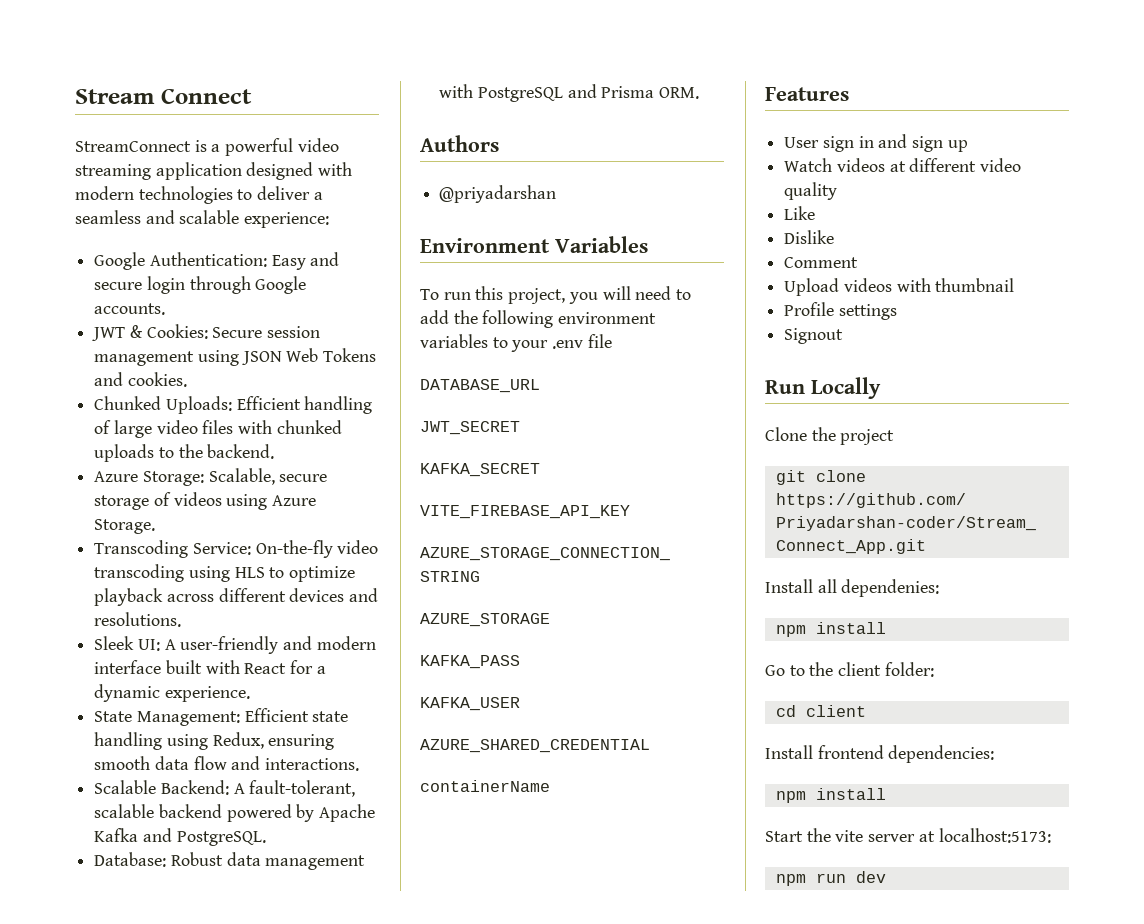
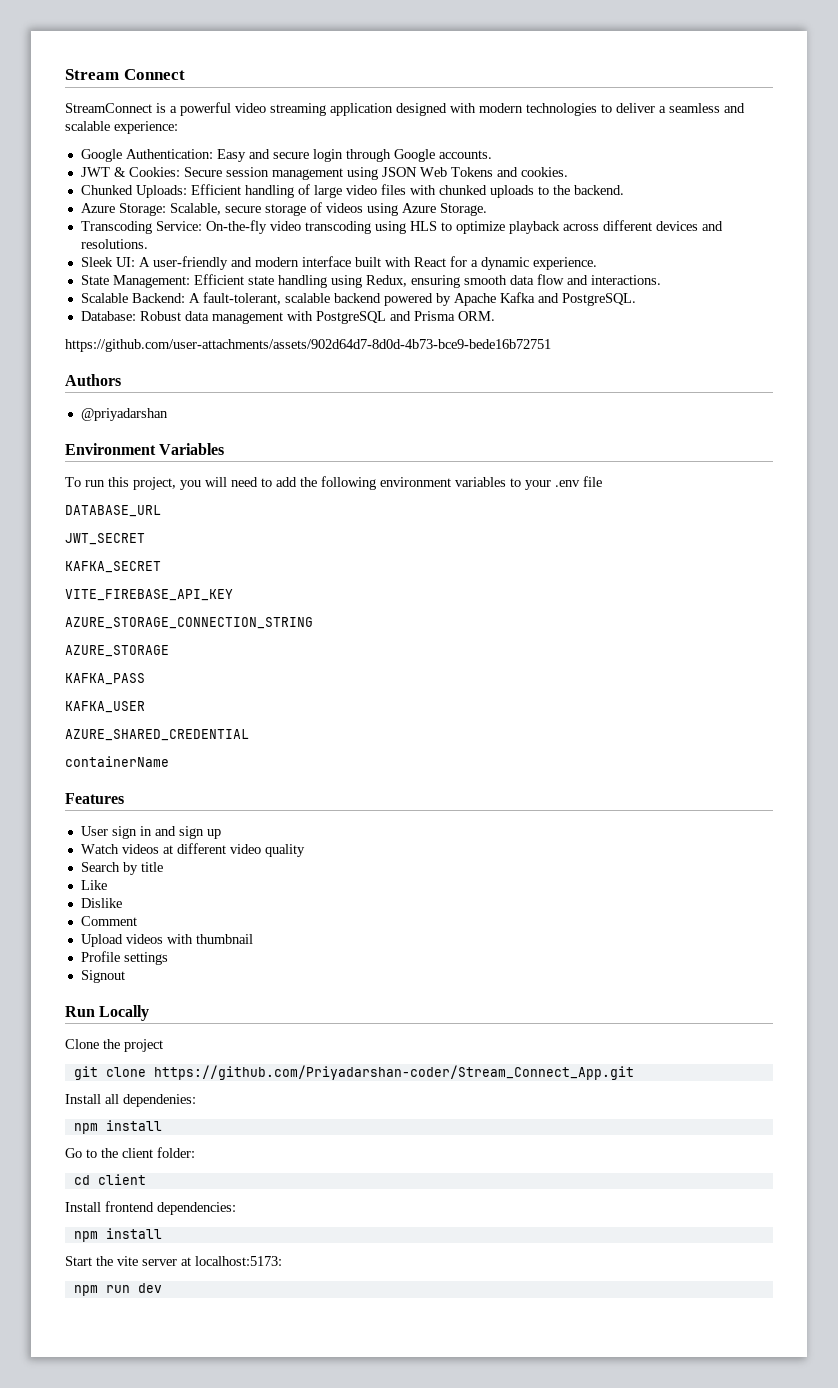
+ https://github.com/user-attachments/assets/902d64d7-8d0d-4b73-bce9-bede16b72751
+ Search by title

